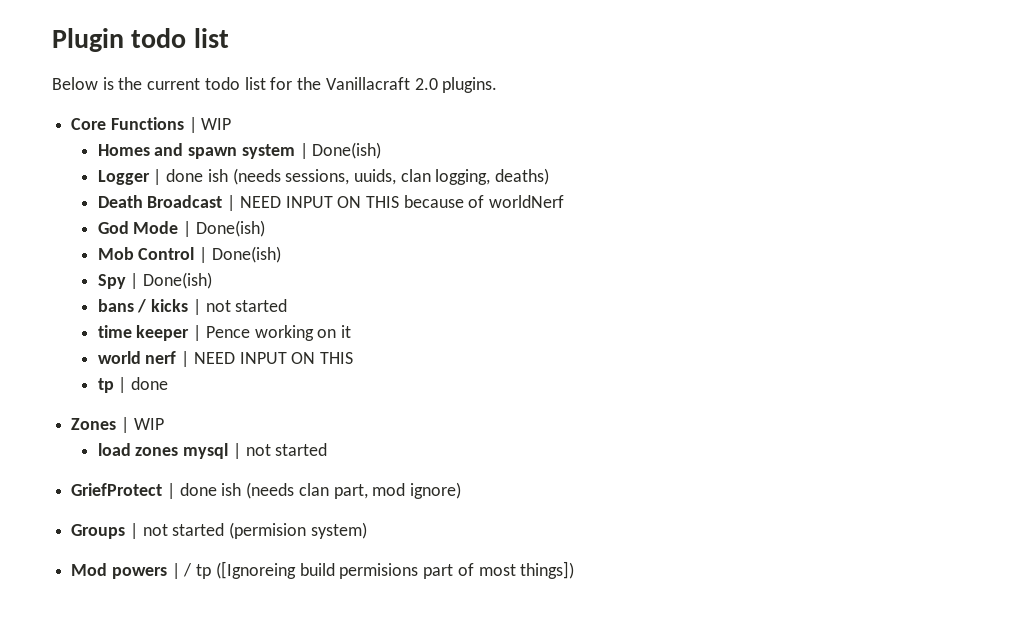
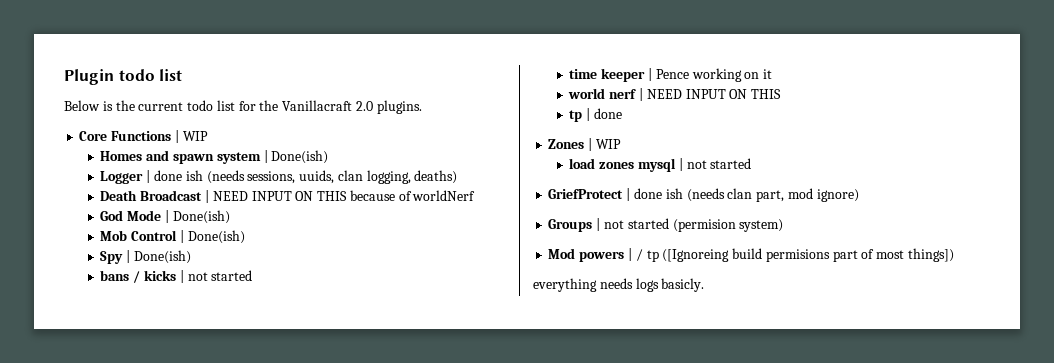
+ everything needs logs basicly.

